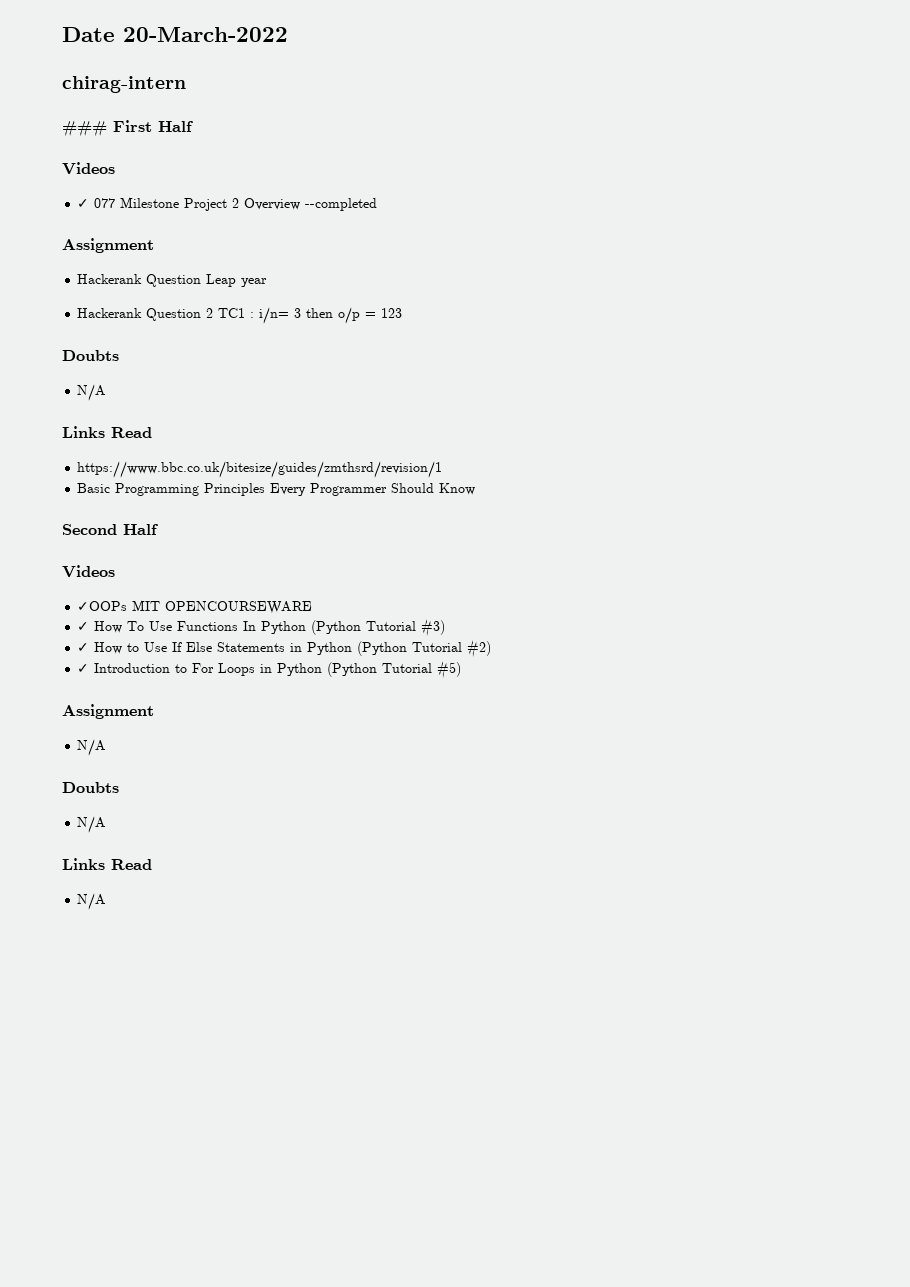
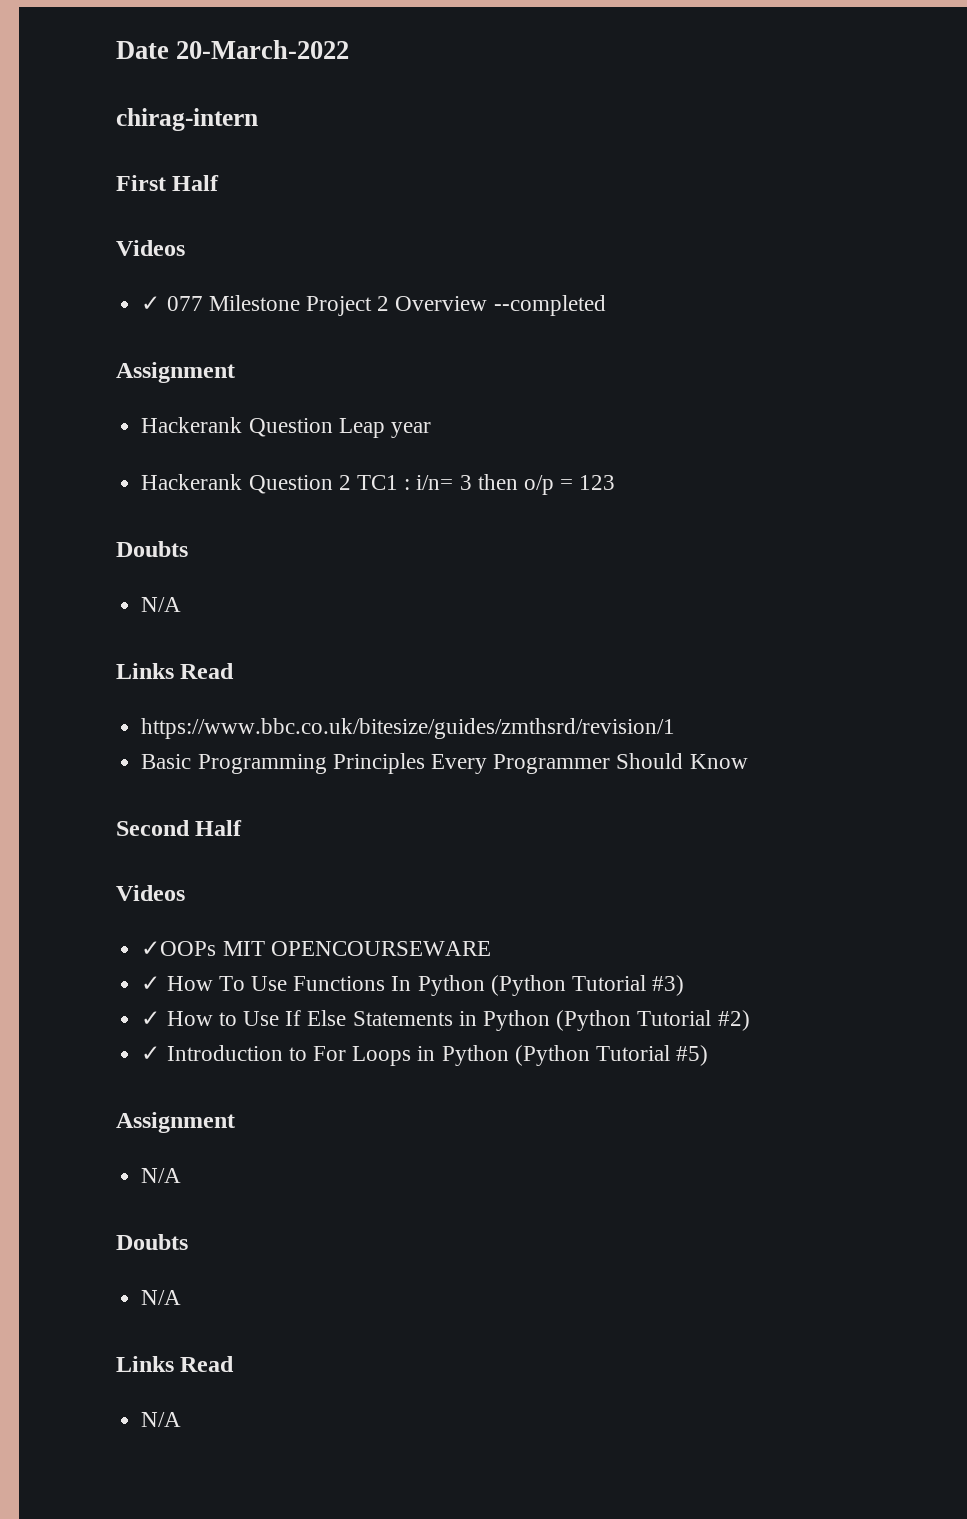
- ### First Half
+ First Half

